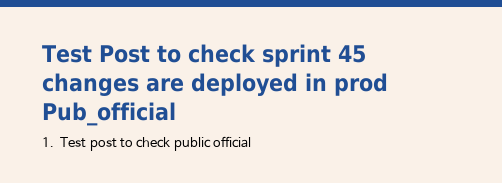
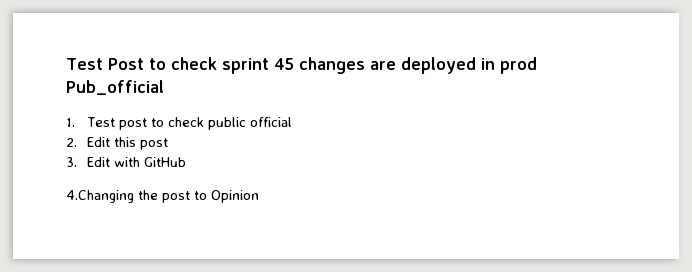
+ 2. Edit this post
+ 3. Edit with GitHub
+ 4.Changing the post to Opinion

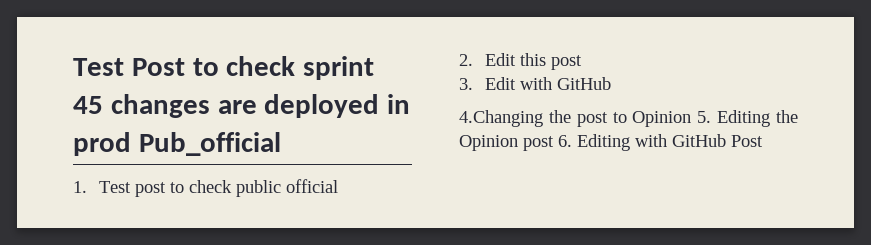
- 4.Changing the post to Opinion
+ 4.Changing the post to Opinion 5. Editing the Opinion post 6. Editing with GitHub Post

